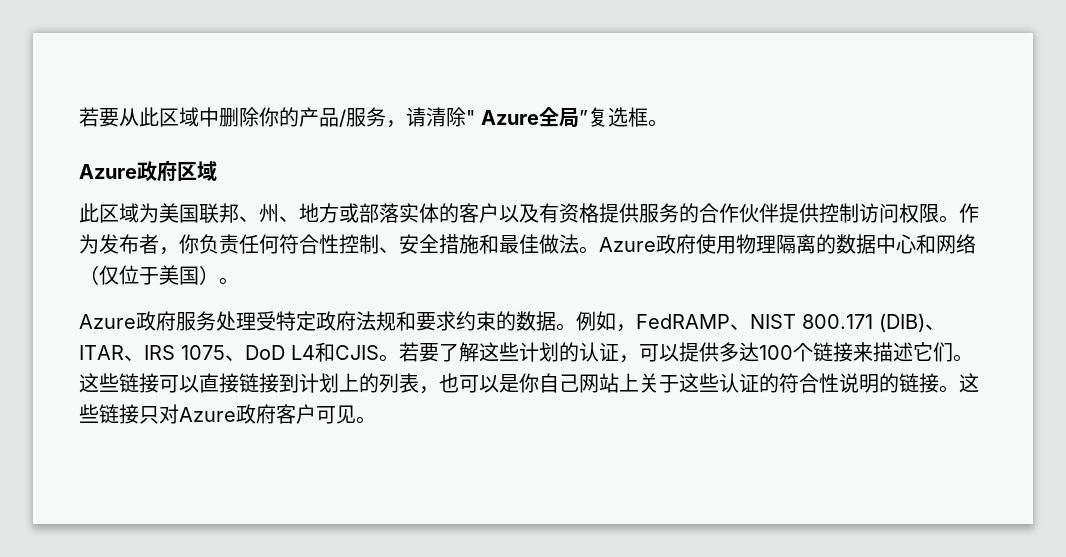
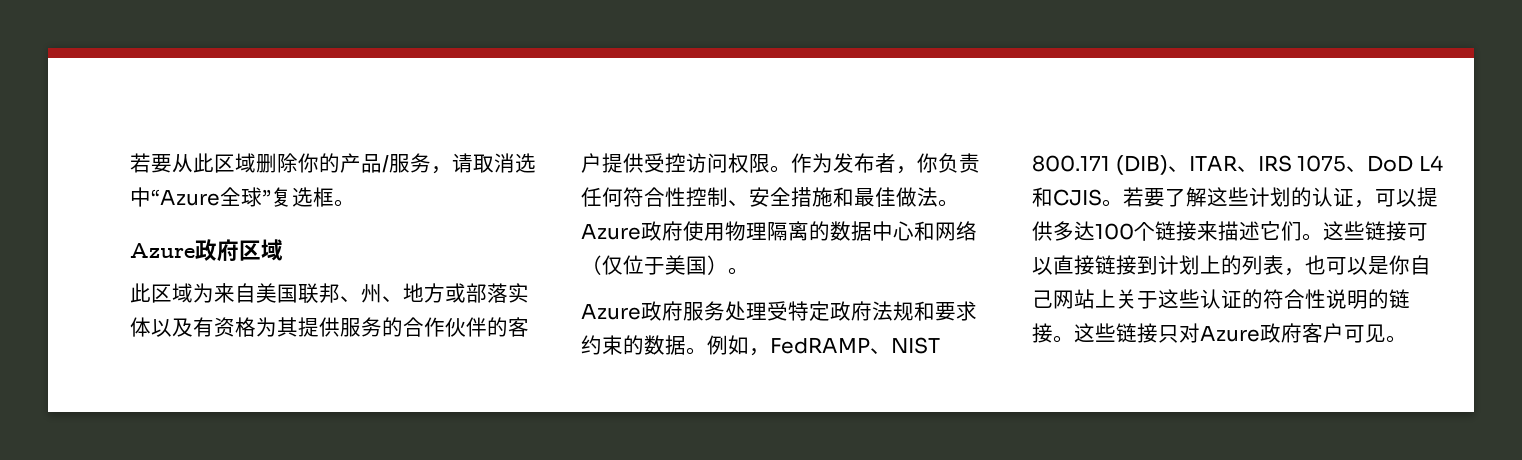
- 若要从此区域中删除你的产品/服务，请清除" Azure全局”复选框。
+ 若要从此区域删除你的产品/服务，请取消选中“Azure全球”复选框。
- 此区域为美国联邦、州、地方或部落实体的客户以及有资格提供服务的合作伙伴提供控制访问权限。
+ 此区域为来自美国联邦、州、地方或部落实体以及有资格为其提供服务的合作伙伴的客户提供受控访问权限。

